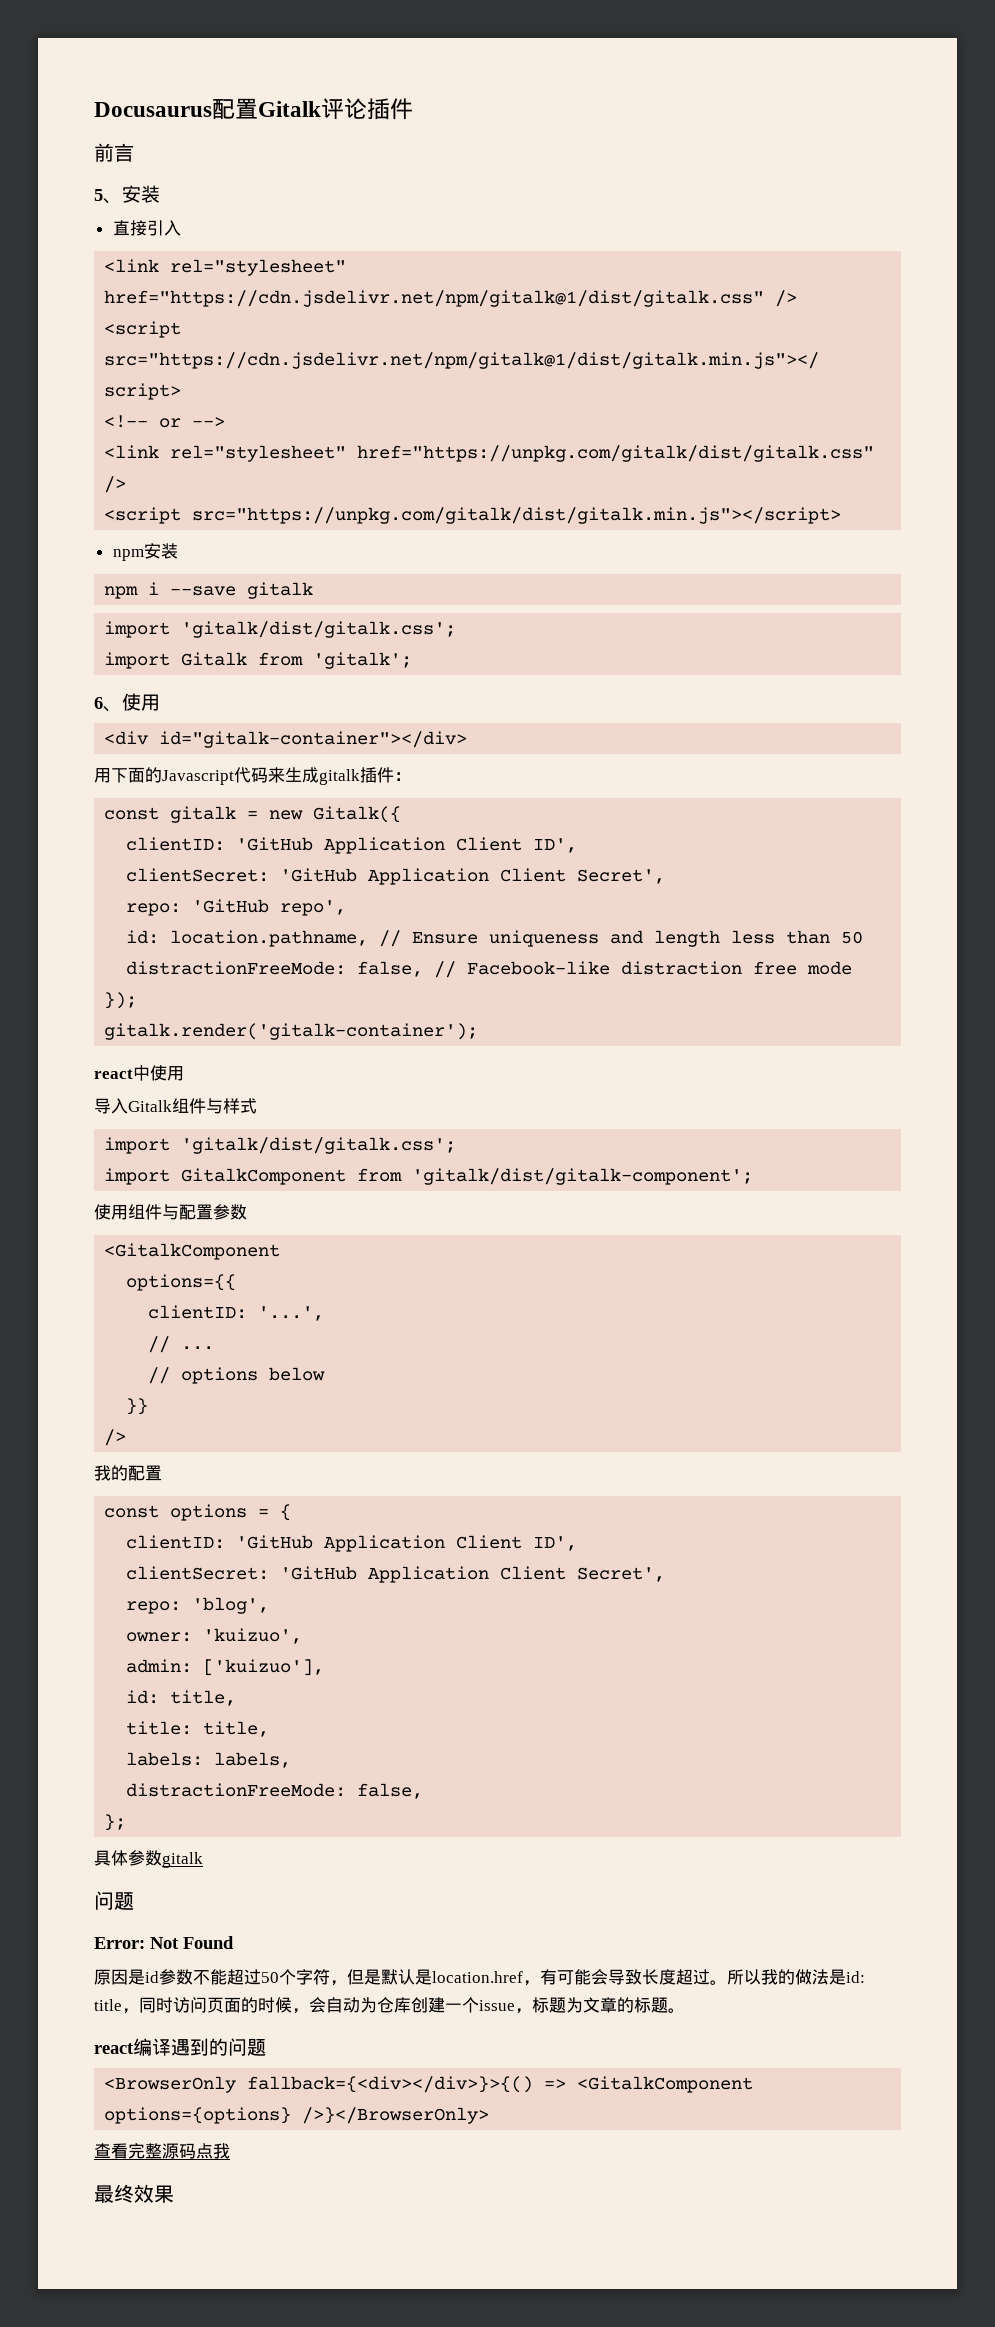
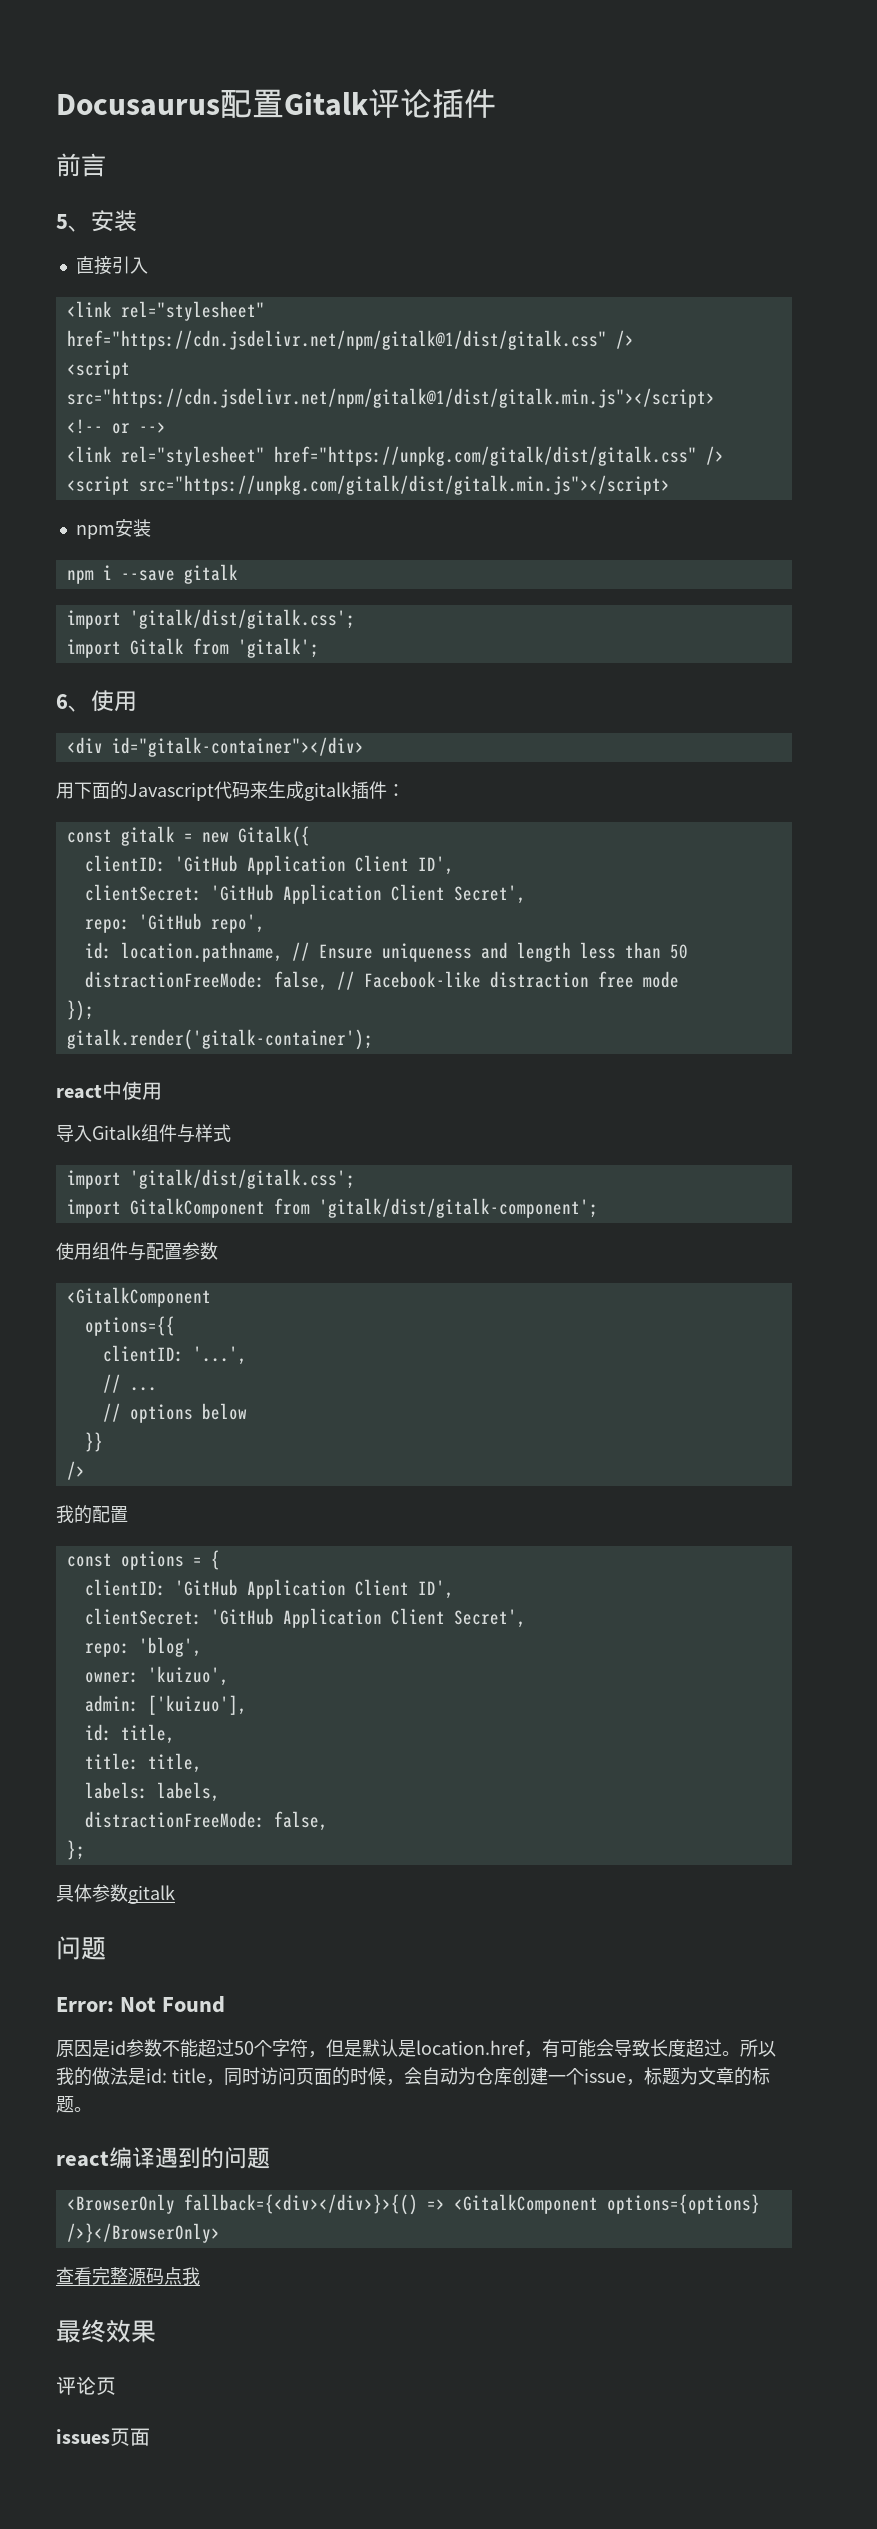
+ 评论页
+ issues页面

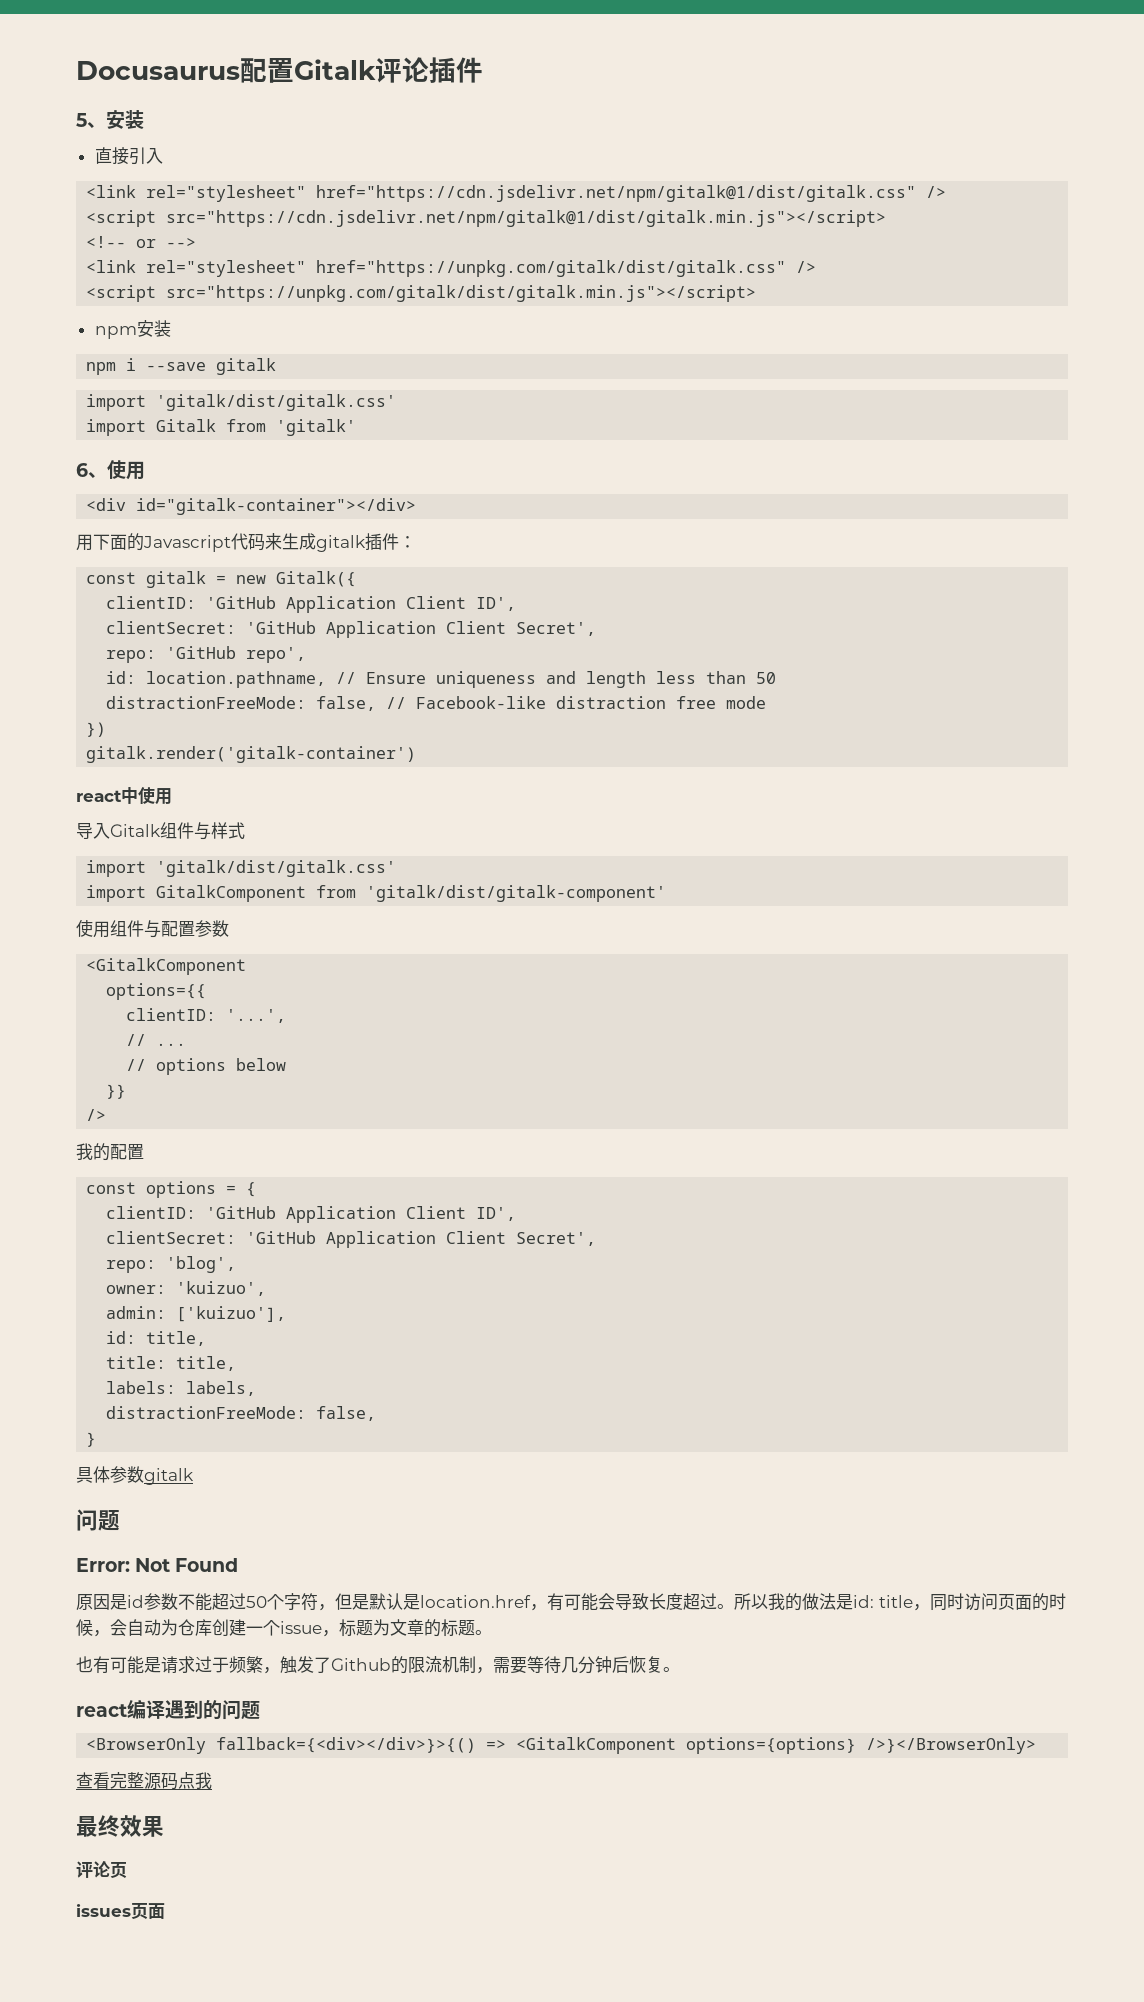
- 前言
  npm i --save gitalk
- import 'gitalk/dist/gitalk.css';
+ import 'gitalk/dist/gitalk.css'
- import Gitalk from 'gitalk';
+ import Gitalk from 'gitalk'
- });
- gitalk.render('gitalk-container');
+ })
+ gitalk.render('gitalk-container')
  导入Gitalk组件与样式
- import 'gitalk/dist/gitalk.css';
+ import 'gitalk/dist/gitalk.css'
- import GitalkComponent from 'gitalk/dist/gitalk-component';
+ import GitalkComponent from 'gitalk/dist/gitalk-component'
- };
+ }
+ 也有可能是请求过于频繁，触发了Github的限流机制，需要等待几分钟后恢复。

